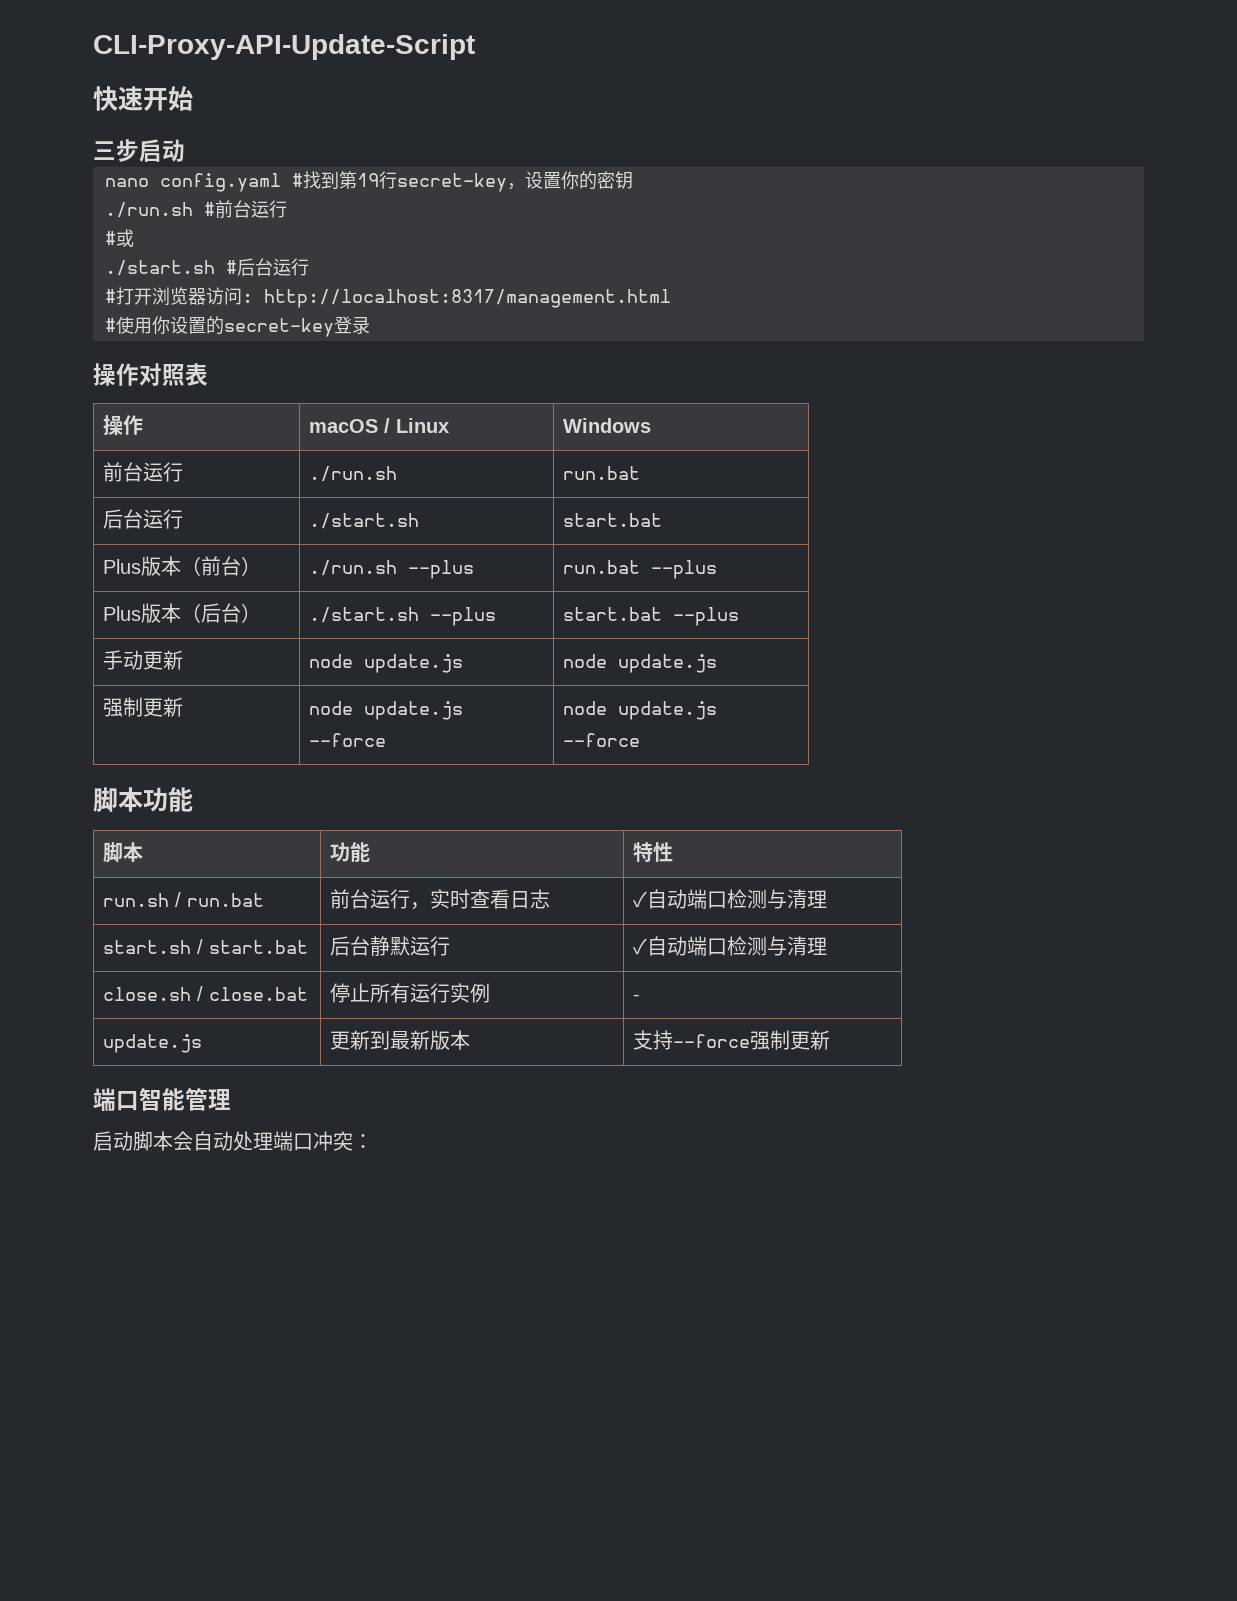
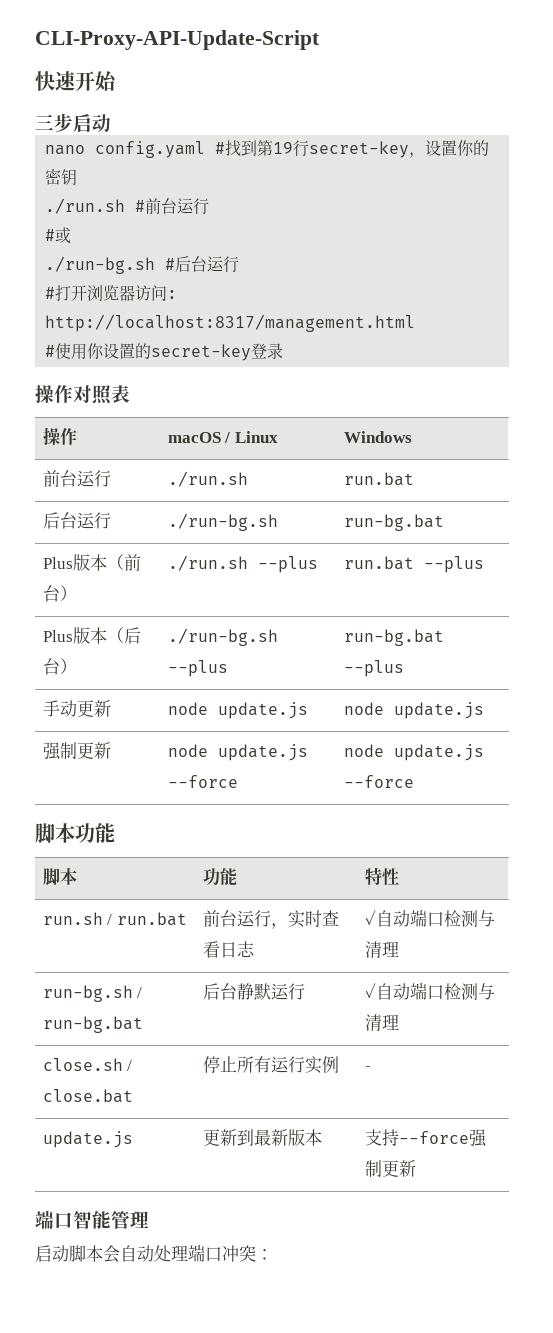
- ./start.sh #后台运行
+ ./run-bg.sh #后台运行
- 后台运行 | ./start.sh | start.bat
+ 后台运行 | ./run-bg.sh | run-bg.bat
- Plus版本（后台） | ./start.sh --plus | start.bat --plus
+ Plus版本（后台） | ./run-bg.sh --plus | run-bg.bat --plus
- start.sh / start.bat | 后台静默运行 | ✓自动端口检测与清理
+ run-bg.sh / run-bg.bat | 后台静默运行 | ✓自动端口检测与清理

